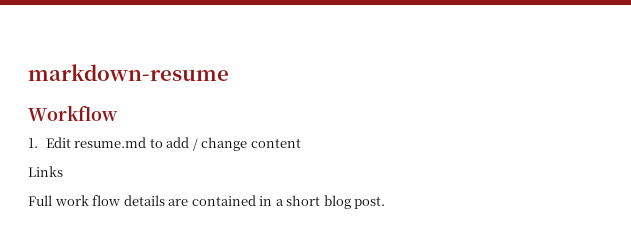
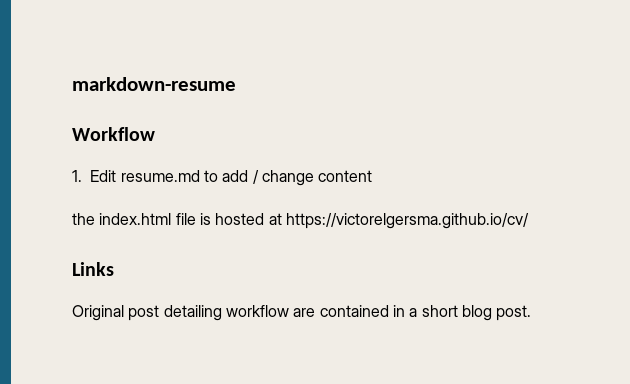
+ the index.html file is hosted at https://victorelgersma.github.io/cv/
  Links
- Full work flow details are contained in a short blog post.
+ Original post detailing workflow are contained in a short blog post.

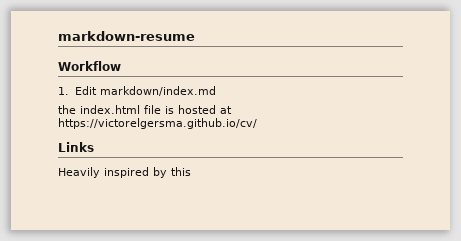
- 1. Edit resume.md to add / change content
+ 1. Edit markdown/index.md
- Original post detailing workflow are contained in a short blog post.
+ Heavily inspired by this

